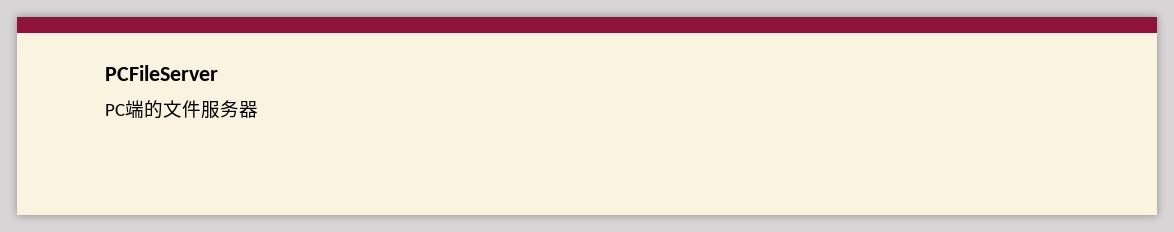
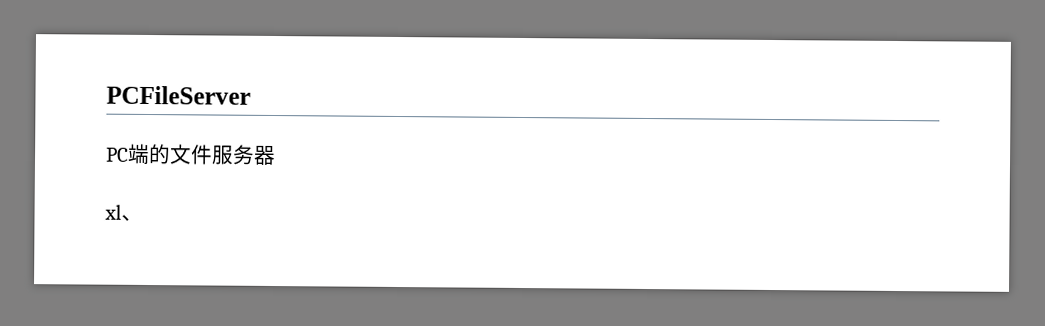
+ xl、

